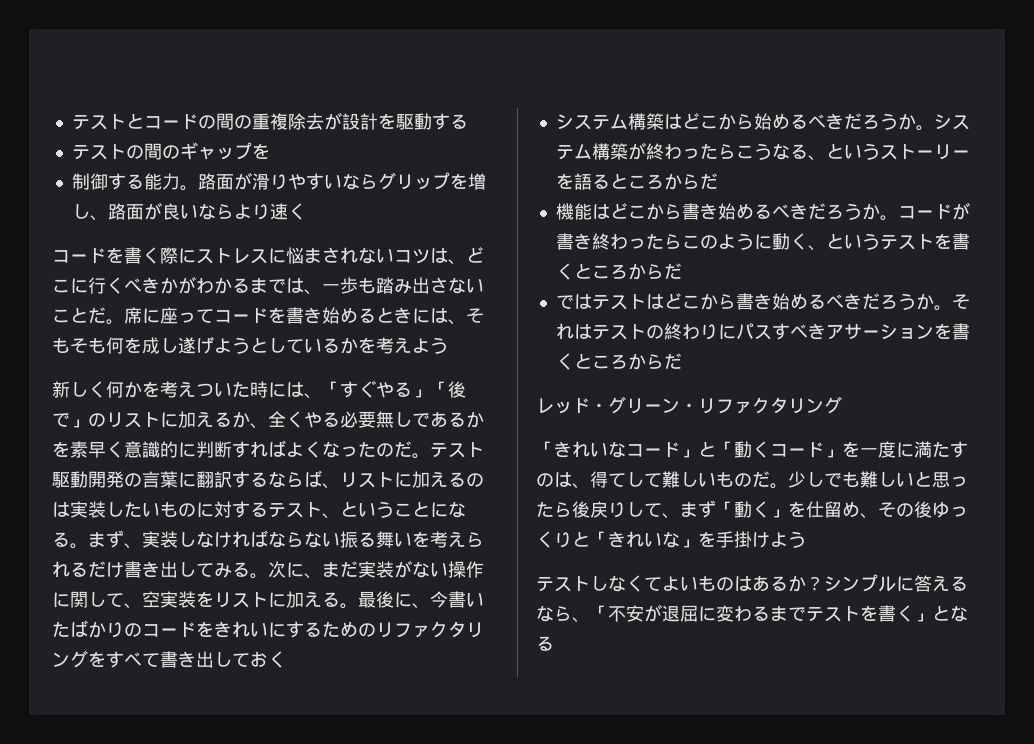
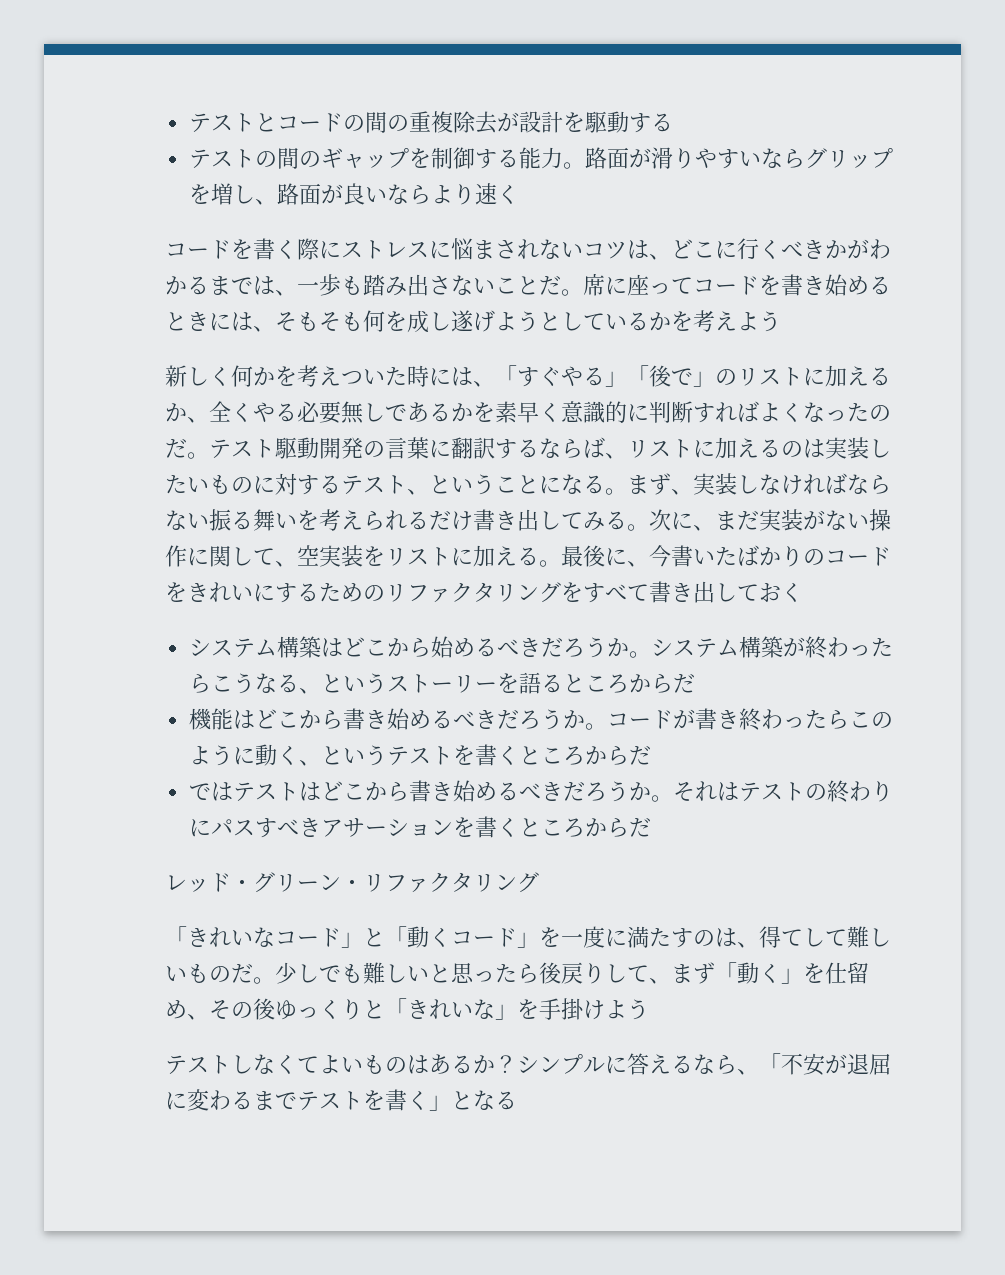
- テストの間のギャップを
- 制御する能力。
+ テストの間のギャップを制御する能力。

